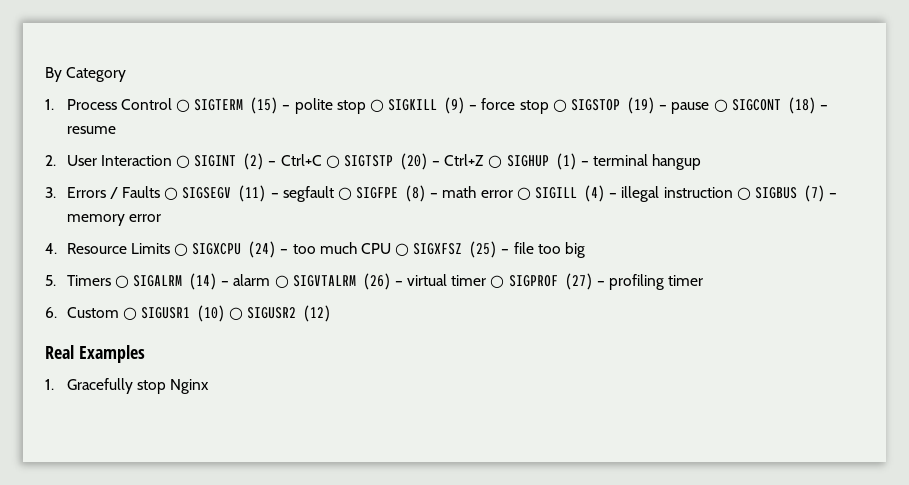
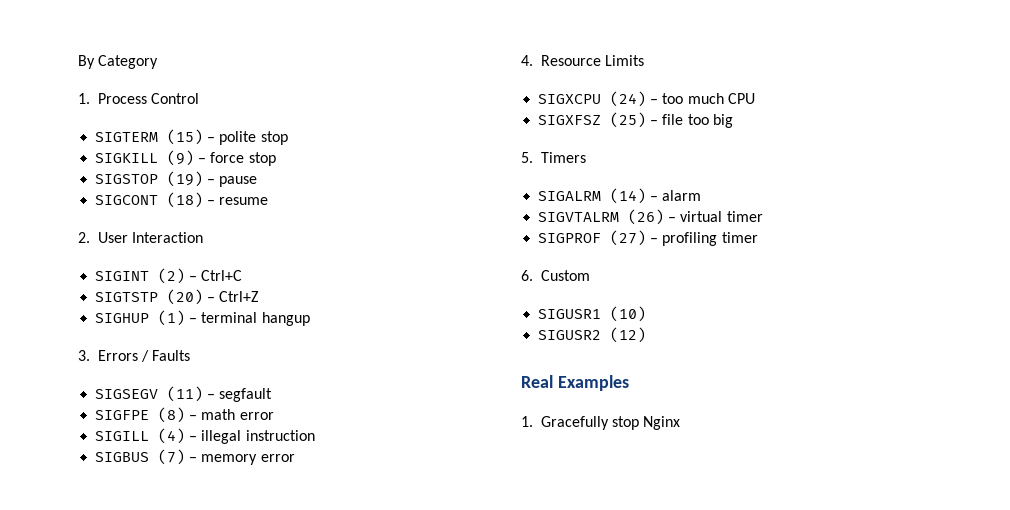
- 1. Process Control ○ SIGTERM (15) – polite stop ○ SIGKILL (9) – force stop ○ SIGSTOP (19) – pause ○ SIGCONT (18) – resume
+ 1. Process Control
+ SIGTERM (15) – polite stop
+ SIGKILL (9) – force stop
+ SIGSTOP (19) – pause
+ SIGCONT (18) – resume
- 2. User Interaction ○ SIGINT (2) – Ctrl+C ○ SIGTSTP (20) – Ctrl+Z ○ SIGHUP (1) – terminal hangup
+ 2. User Interaction
+ SIGINT (2) – Ctrl+C
+ SIGTSTP (20) – Ctrl+Z
+ SIGHUP (1) – terminal hangup
- 3. Errors / Faults ○ SIGSEGV (11) – segfault ○ SIGFPE (8) – math error ○ SIGILL (4) – illegal instruction ○ SIGBUS (7) – memory error
+ 3. Errors / Faults
+ SIGSEGV (11) – segfault
+ SIGFPE (8) – math error
+ SIGILL (4) – illegal instruction
+ SIGBUS (7) – memory error
- 4. Resource Limits ○ SIGXCPU (24) – too much CPU ○ SIGXFSZ (25) – file too big
+ 4. Resource Limits
+ SIGXCPU (24) – too much CPU
+ SIGXFSZ (25) – file too big
- 5. Timers ○ SIGALRM (14) – alarm ○ SIGVTALRM (26) – virtual timer ○ SIGPROF (27) – profiling timer
+ 5. Timers
+ SIGALRM (14) – alarm
+ SIGVTALRM (26) – virtual timer
+ SIGPROF (27) – profiling timer
- 6. Custom ○ SIGUSR1 (10) ○ SIGUSR2 (12)
+ 6. Custom
+ SIGUSR1 (10)
+ SIGUSR2 (12)

